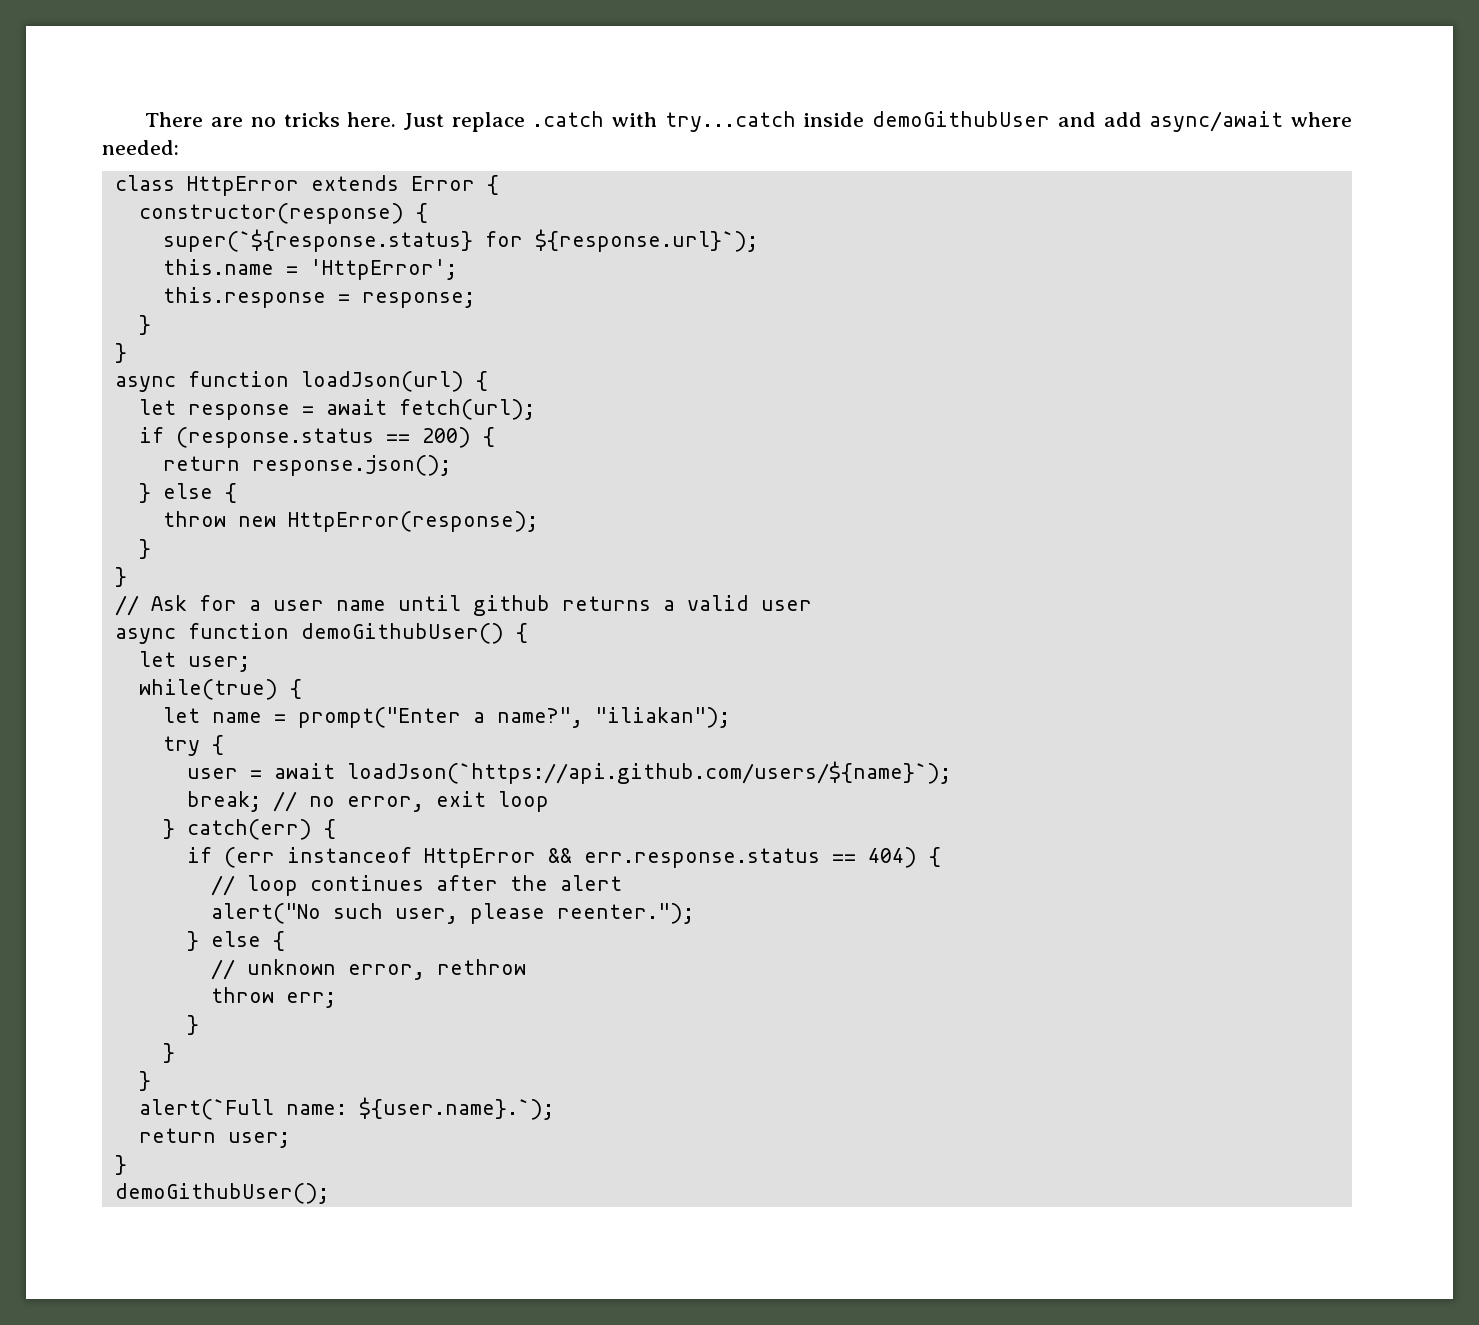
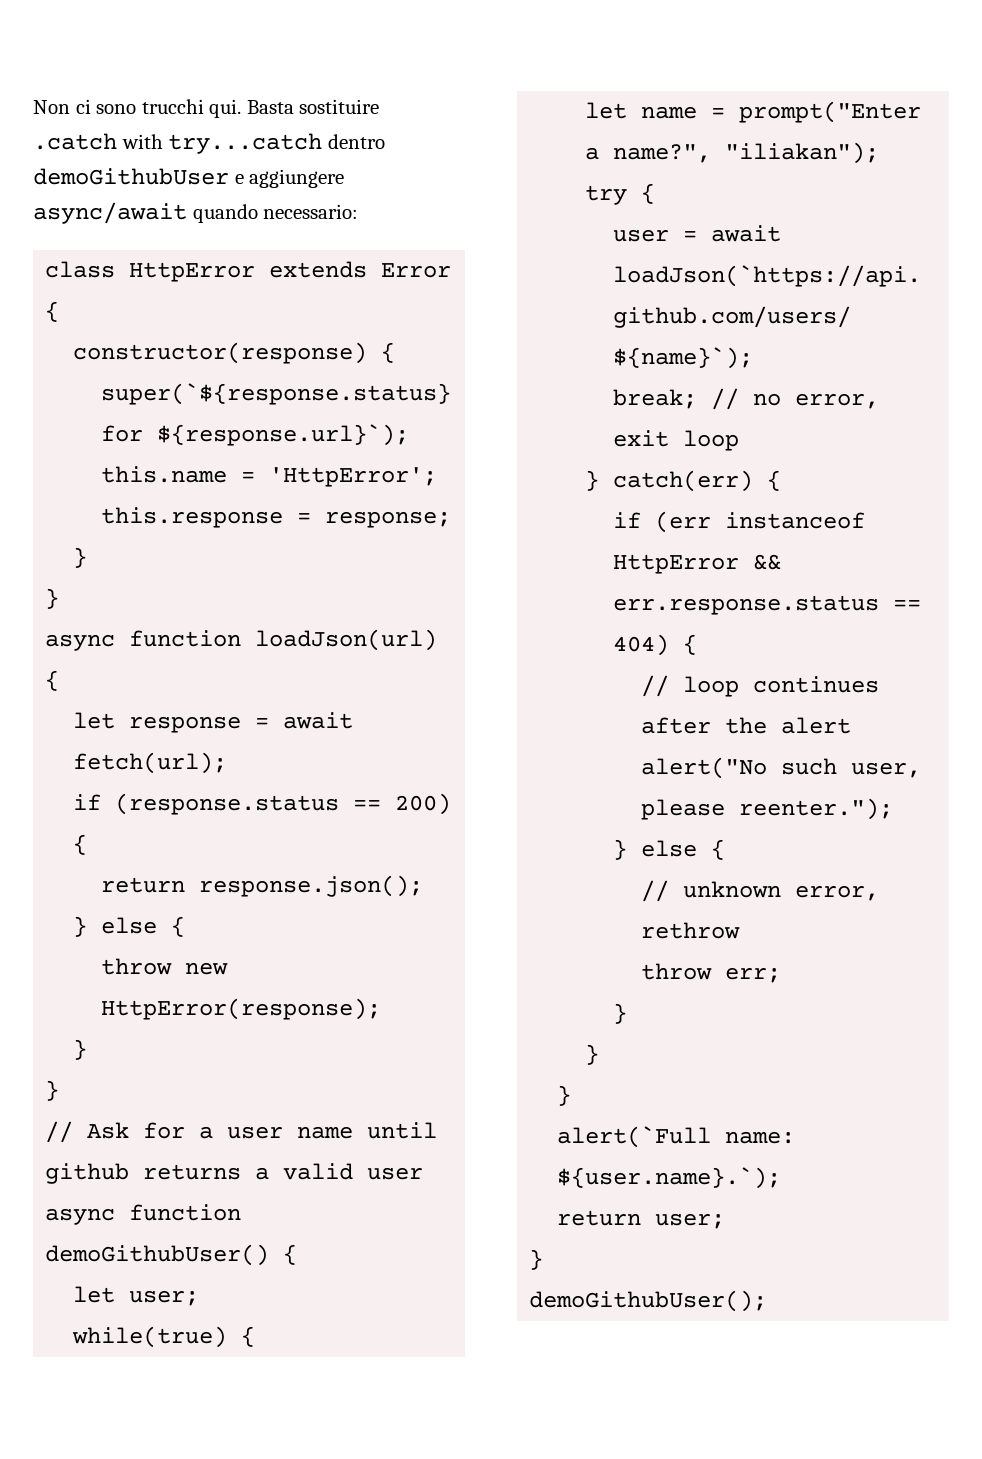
- There are no tricks here. Just replace .catch with try...catch inside demoGithubUser and add async/await where needed:
+ Non ci sono trucchi qui. Basta sostituire .catch with try...catch dentro demoGithubUser e aggiungere async/await quando necessario:

